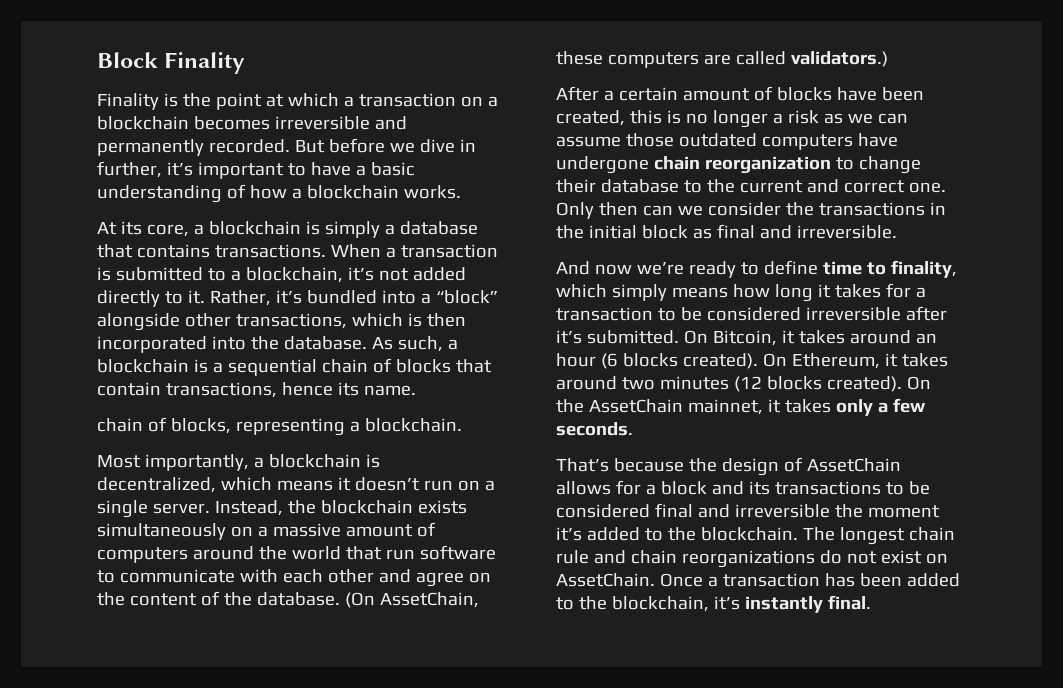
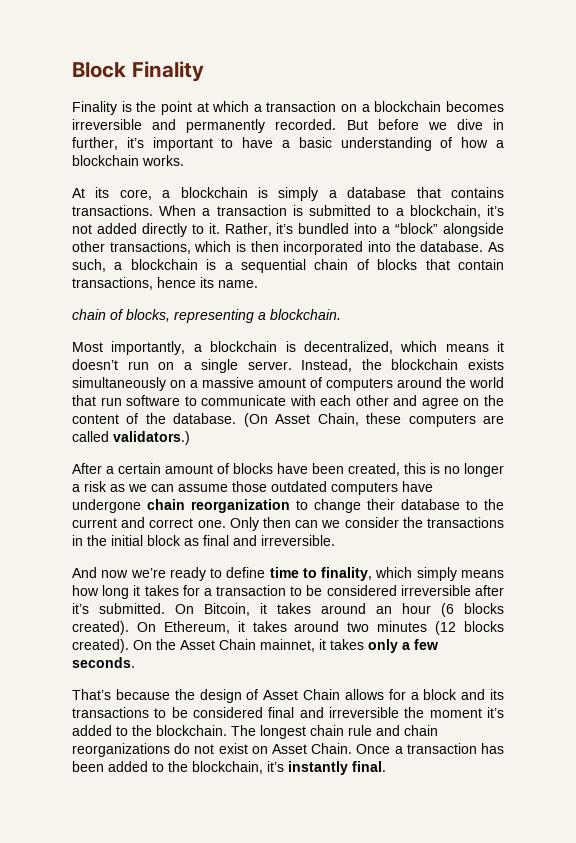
- (On AssetChain, these computers are called validators.)
+ (On Asset Chain, these computers are called validators.)
- On the AssetChain mainnet, it takes only a few seconds.
+ On the Asset Chain mainnet, it takes only a few seconds.
- That’s because the design of AssetChain allows for a block and its transactions to be considered final and irreversible the moment it’s added to the blockchain.
+ That’s because the design of Asset Chain allows for a block and its transactions to be considered final and irreversible the moment it’s added to the blockchain.
- The longest chain rule and chain reorganizations do not exist on AssetChain.
+ The longest chain rule and chain reorganizations do not exist on Asset Chain.

